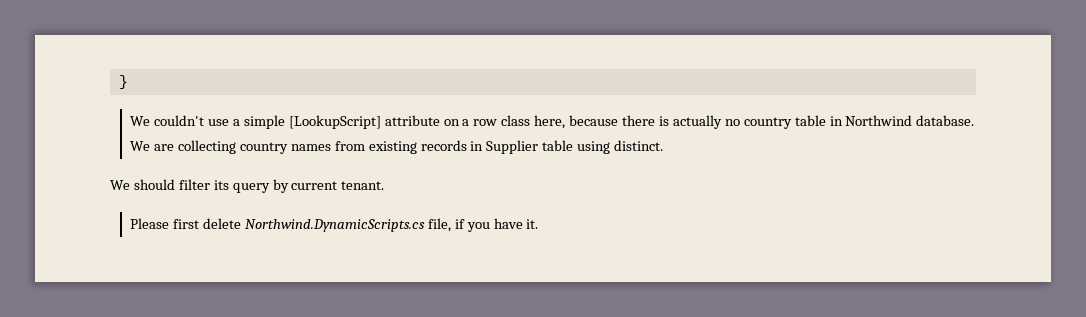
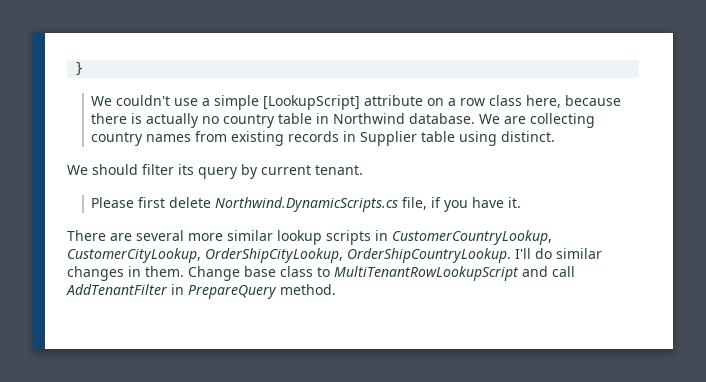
+ There are several more similar lookup scripts in CustomerCountryLookup, CustomerCityLookup, OrderShipCityLookup, OrderShipCountryLookup. I'll do similar changes in them. Change base class to MultiTenantRowLookupScript and call AddTenantFilter in PrepareQuery method.

